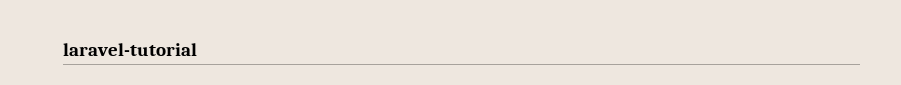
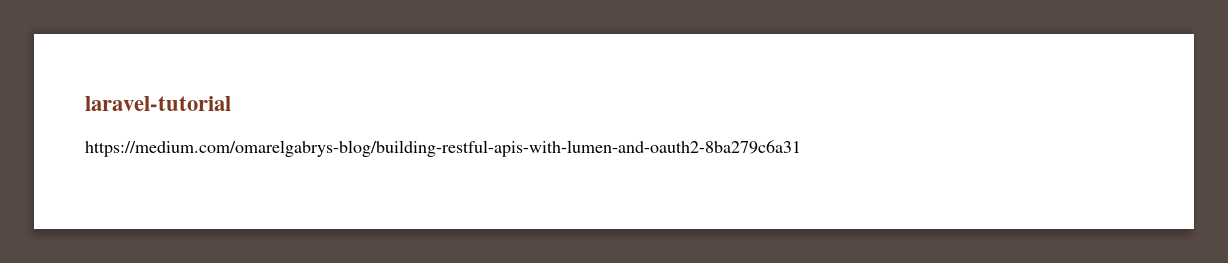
+ https://medium.com/omarelgabrys-blog/building-restful-apis-with-lumen-and-oauth2-8ba279c6a31

